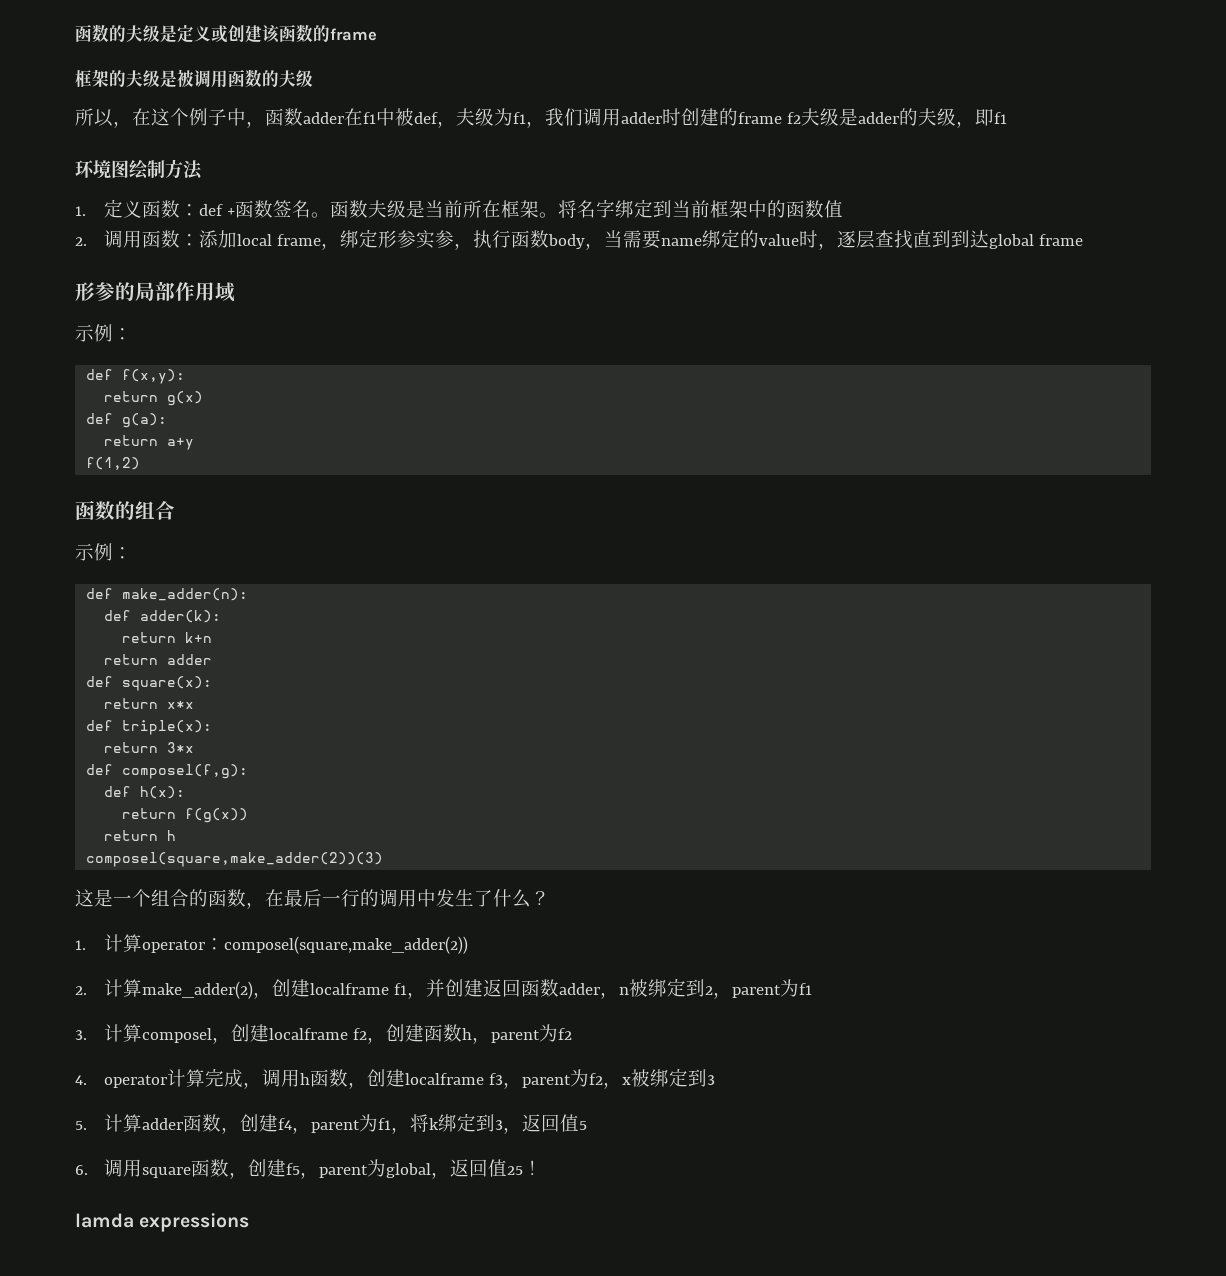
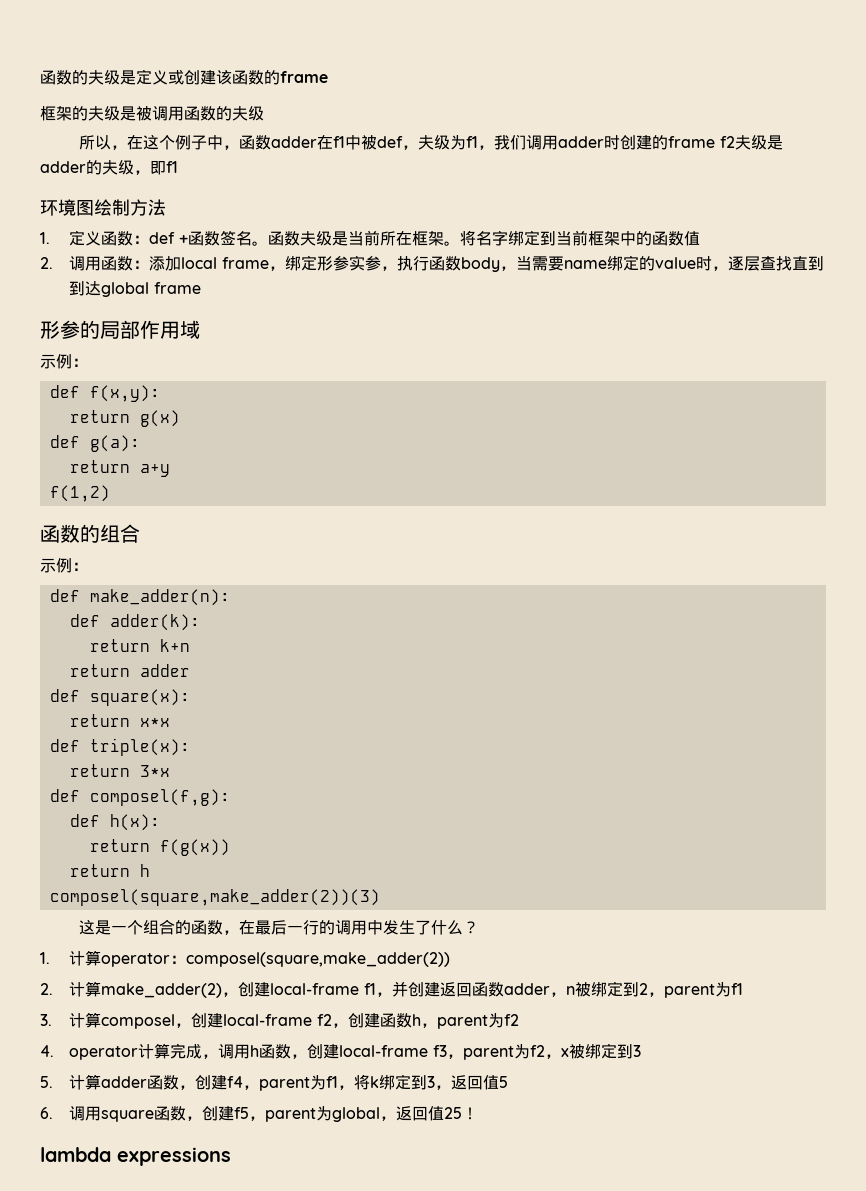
- 2.计算make_adder(2)，创建localframe f1，并创建返回函数adder，n被绑定到2，parent为f1
+ 2.计算make_adder(2)，创建local-frame f1，并创建返回函数adder，n被绑定到2，parent为f1
- 3.计算composel，创建localframe f2，创建函数h，parent为f2
+ 3.计算composel，创建local-frame f2，创建函数h，parent为f2
- 4. operator计算完成，调用h函数，创建localframe f3，parent为f2，x被绑定到3
+ 4. operator计算完成，调用h函数，创建local-frame f3，parent为f2，x被绑定到3
- lamda expressions
+ lambda expressions

